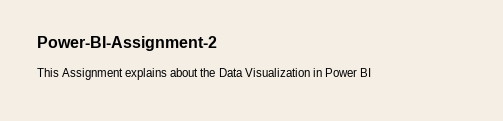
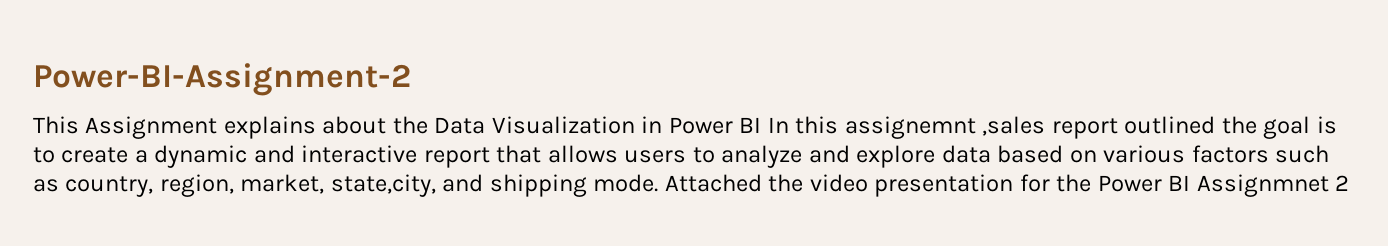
- This Assignment explains about the Data Visualization in Power BI
+ This Assignment explains about the Data Visualization in Power BI In this assignemnt ,sales report outlined the goal is to create a dynamic and interactive report that allows users to analyze and explore data based on various factors such as country, region, market, state,city, and shipping mode. Attached the video presentation for the Power BI Assignmnet 2

